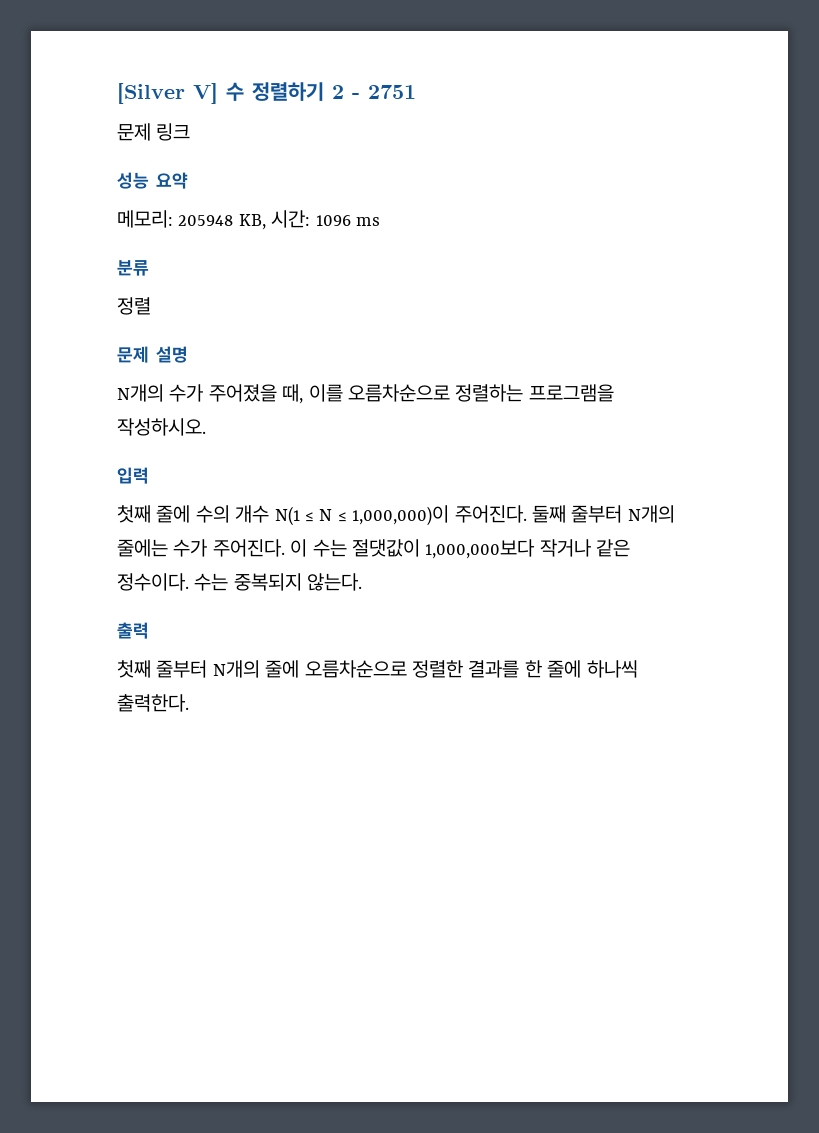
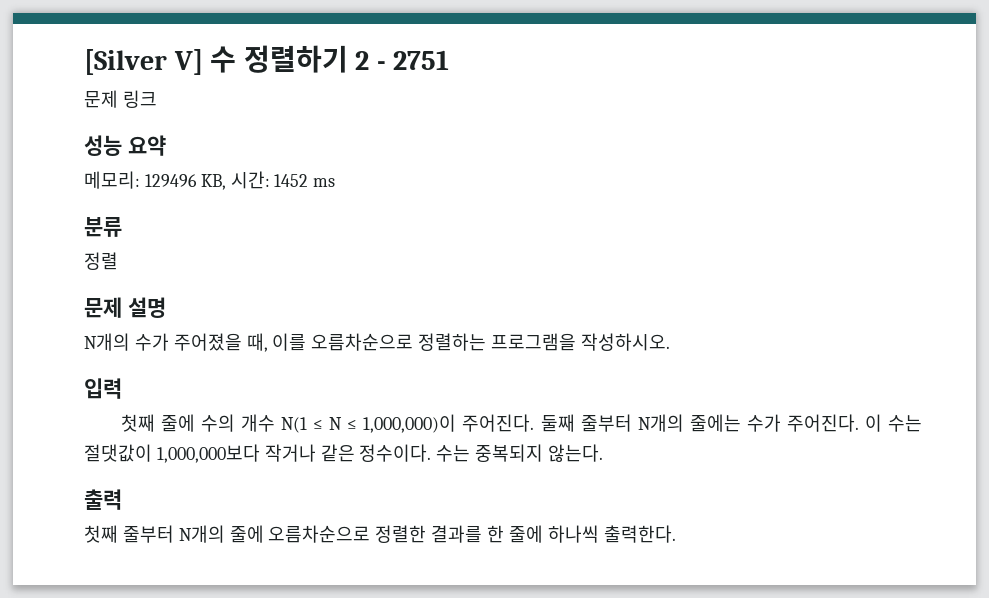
- 메모리: 205948 KB, 시간: 1096 ms
+ 메모리: 129496 KB, 시간: 1452 ms

